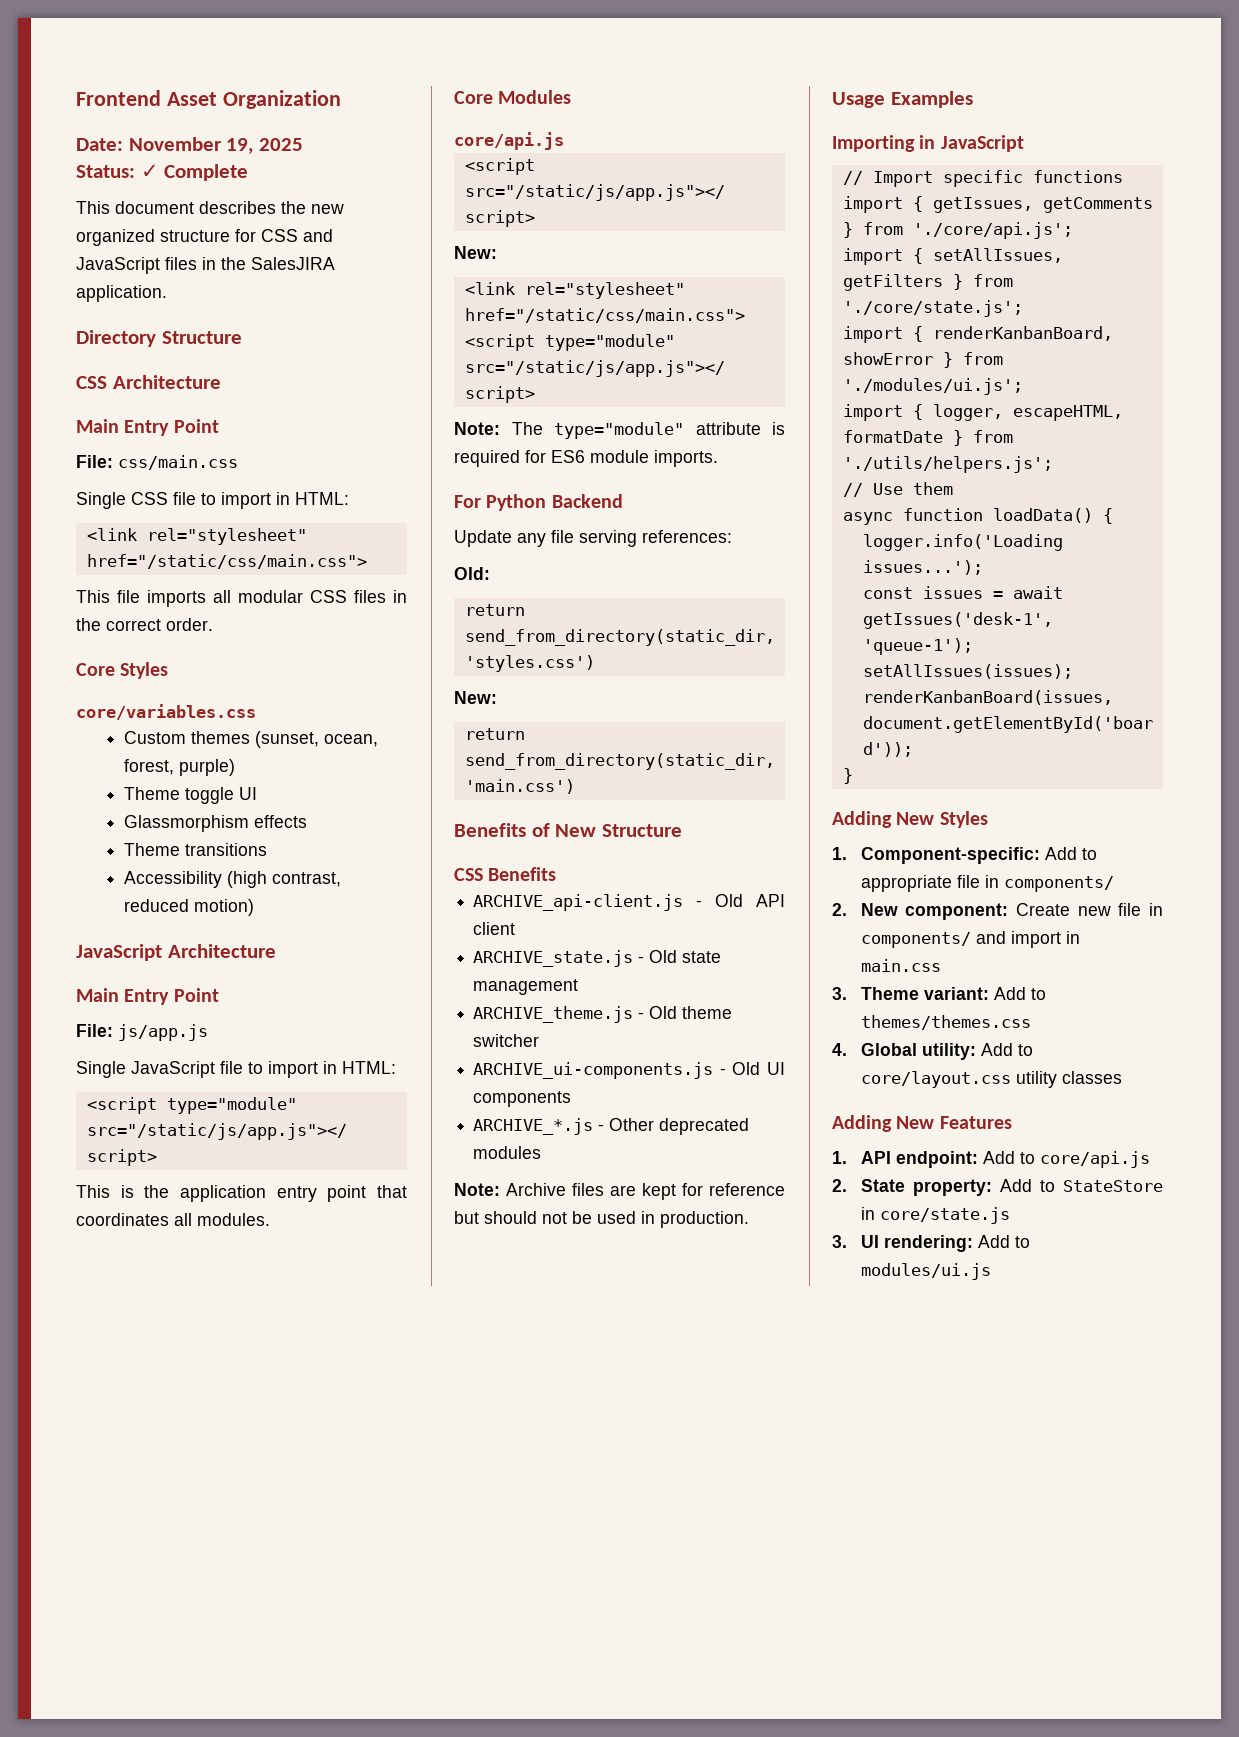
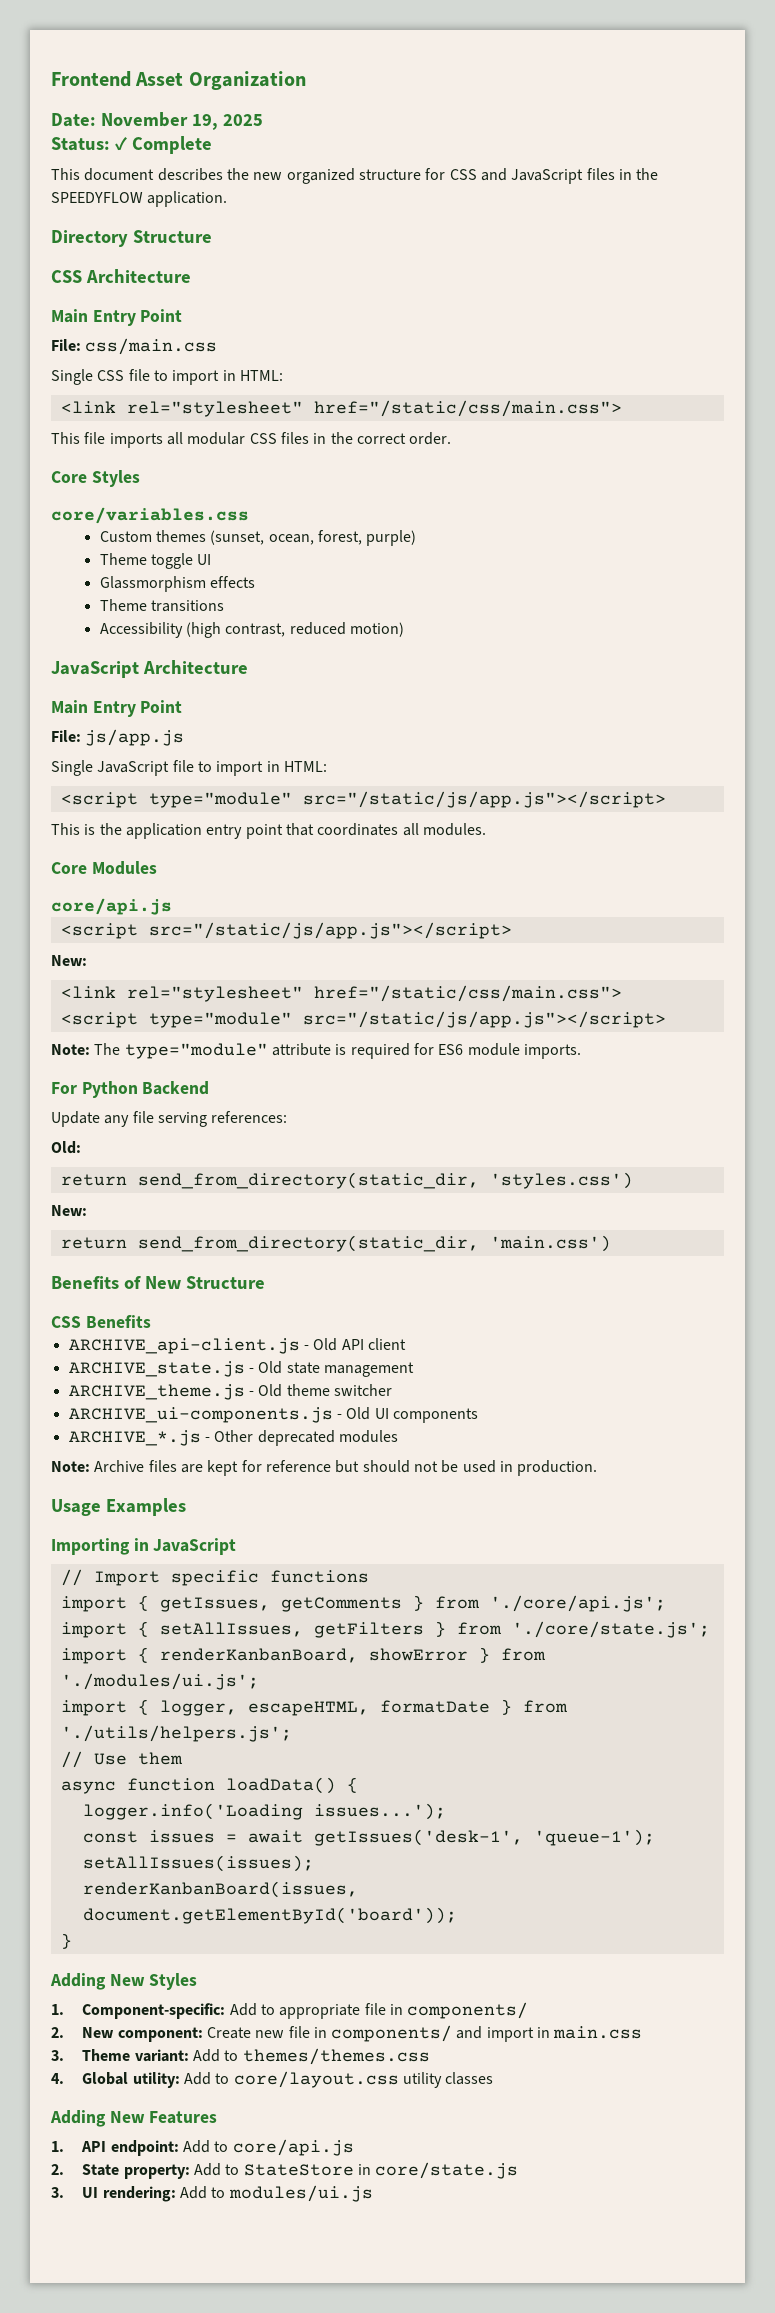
- This document describes the new organized structure for CSS and JavaScript files in the SalesJIRA application.
+ This document describes the new organized structure for CSS and JavaScript files in the SPEEDYFLOW application.

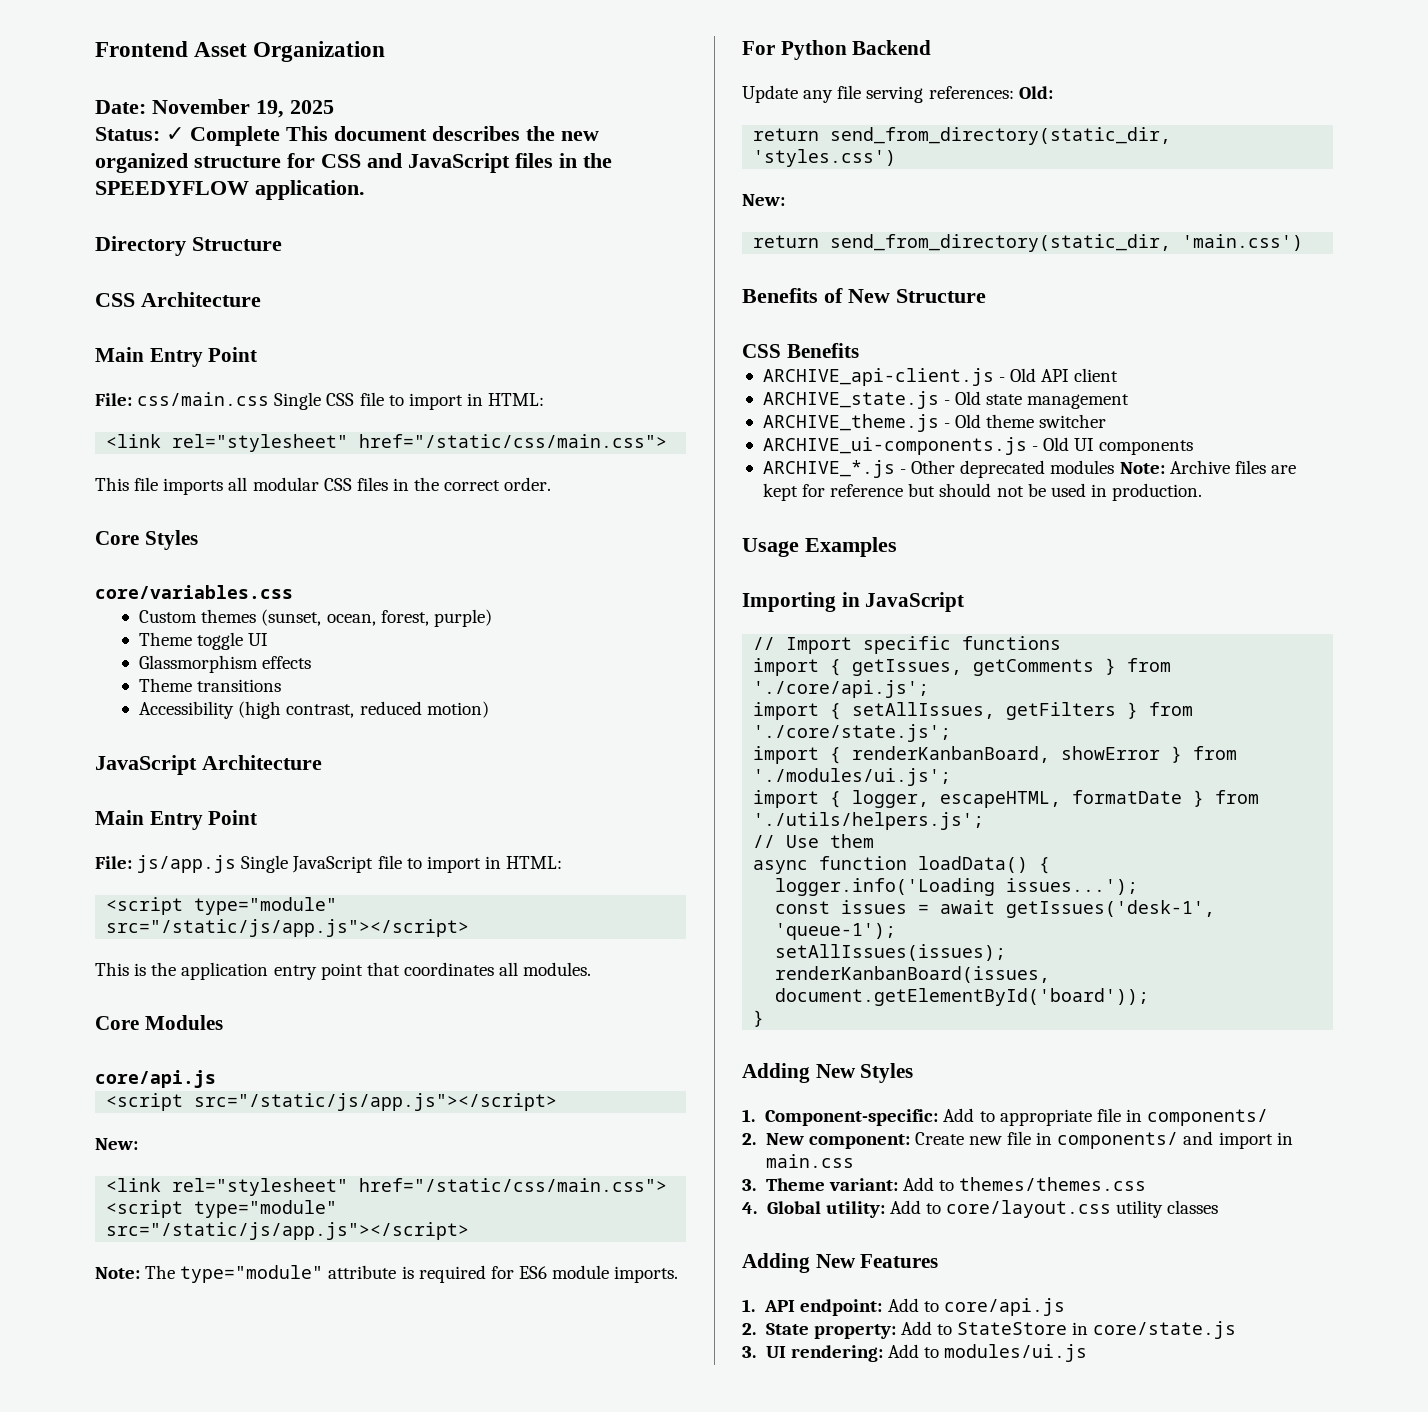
- Status: ✓ Complete
- This document describes the new organized structure for CSS and JavaScript files in the SPEEDYFLOW application.
+ Status: ✓ Complete This document describes the new organized structure for CSS and JavaScript files in the SPEEDYFLOW application.
- File: css/main.css
- Single CSS file to import in HTML:
+ File: css/main.css Single CSS file to import in HTML:
- File: js/app.js
- Single JavaScript file to import in HTML:
+ File: js/app.js Single JavaScript file to import in HTML:
- Update any file serving references:
- Old:
+ Update any file serving references: Old:
- ARCHIVE_*.js - Other deprecated modules
- Note: Archive files are kept for reference but should not be used in production.
+ ARCHIVE_*.js - Other deprecated modules Note: Archive files are kept for reference but should not be used in production.

